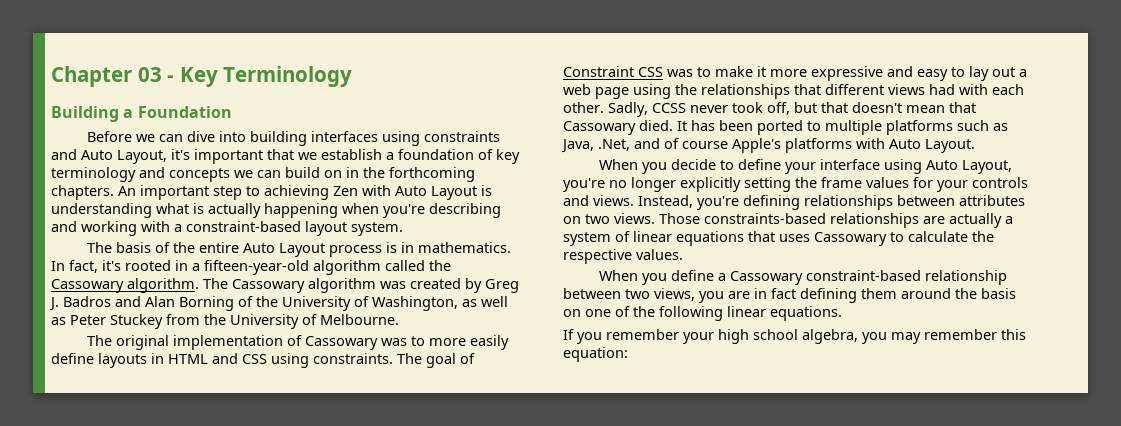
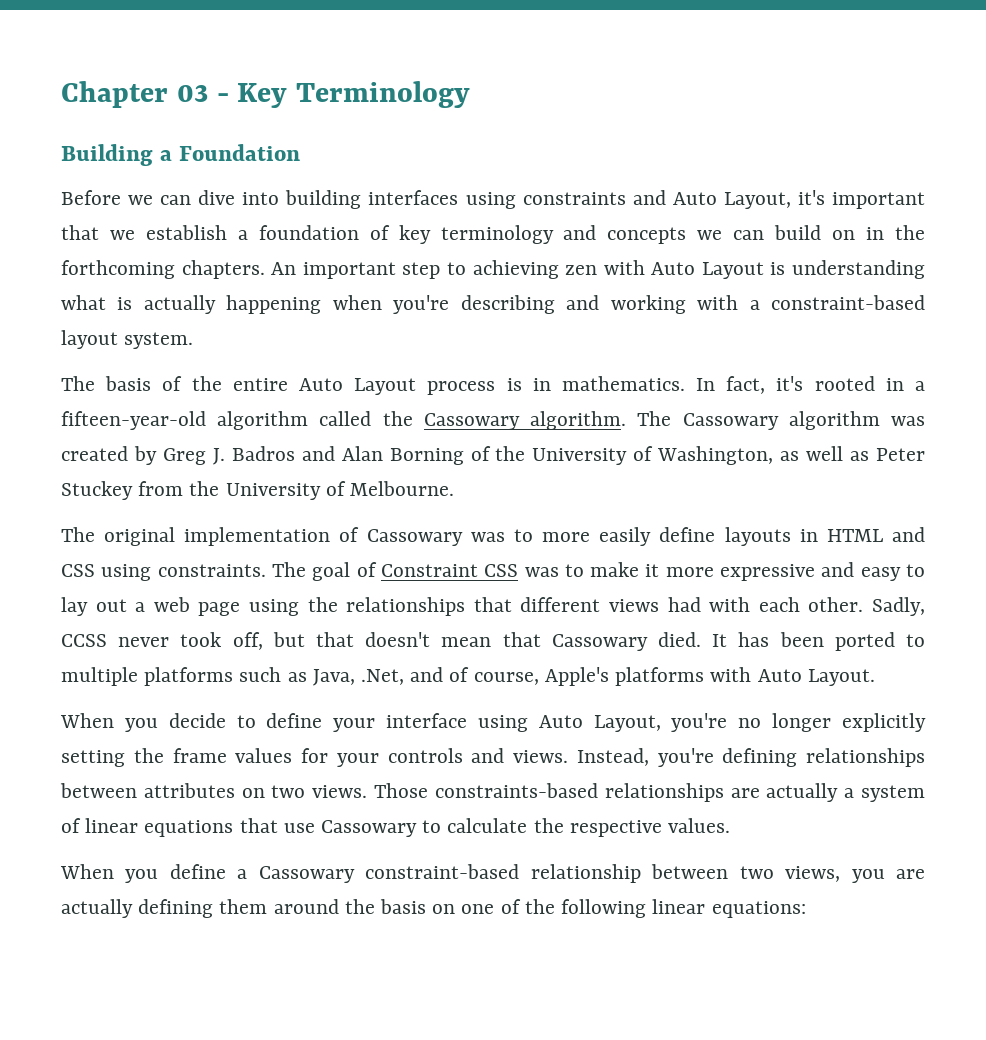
- An important step to achieving Zen with Auto Layout is understanding what is actually happening when you're describing and working with a constraint-based layout system.
+ An important step to achieving zen with Auto Layout is understanding what is actually happening when you're describing and working with a constraint-based layout system.
- It has been ported to multiple platforms such as Java, .Net, and of course Apple's platforms with Auto Layout.
+ It has been ported to multiple platforms such as Java, .Net, and of course, Apple's platforms with Auto Layout.
- Those constraints-based relationships are actually a system of linear equations that uses Cassowary to calculate the respective values.
+ Those constraints-based relationships are actually a system of linear equations that use Cassowary to calculate the respective values.
- When you define a Cassowary constraint-based relationship between two views, you are in fact defining them around the basis on one of the following linear equations.
- If you remember your high school algebra, you may remember this equation:
+ When you define a Cassowary constraint-based relationship between two views, you are actually defining them around the basis on one of the following linear equations:

